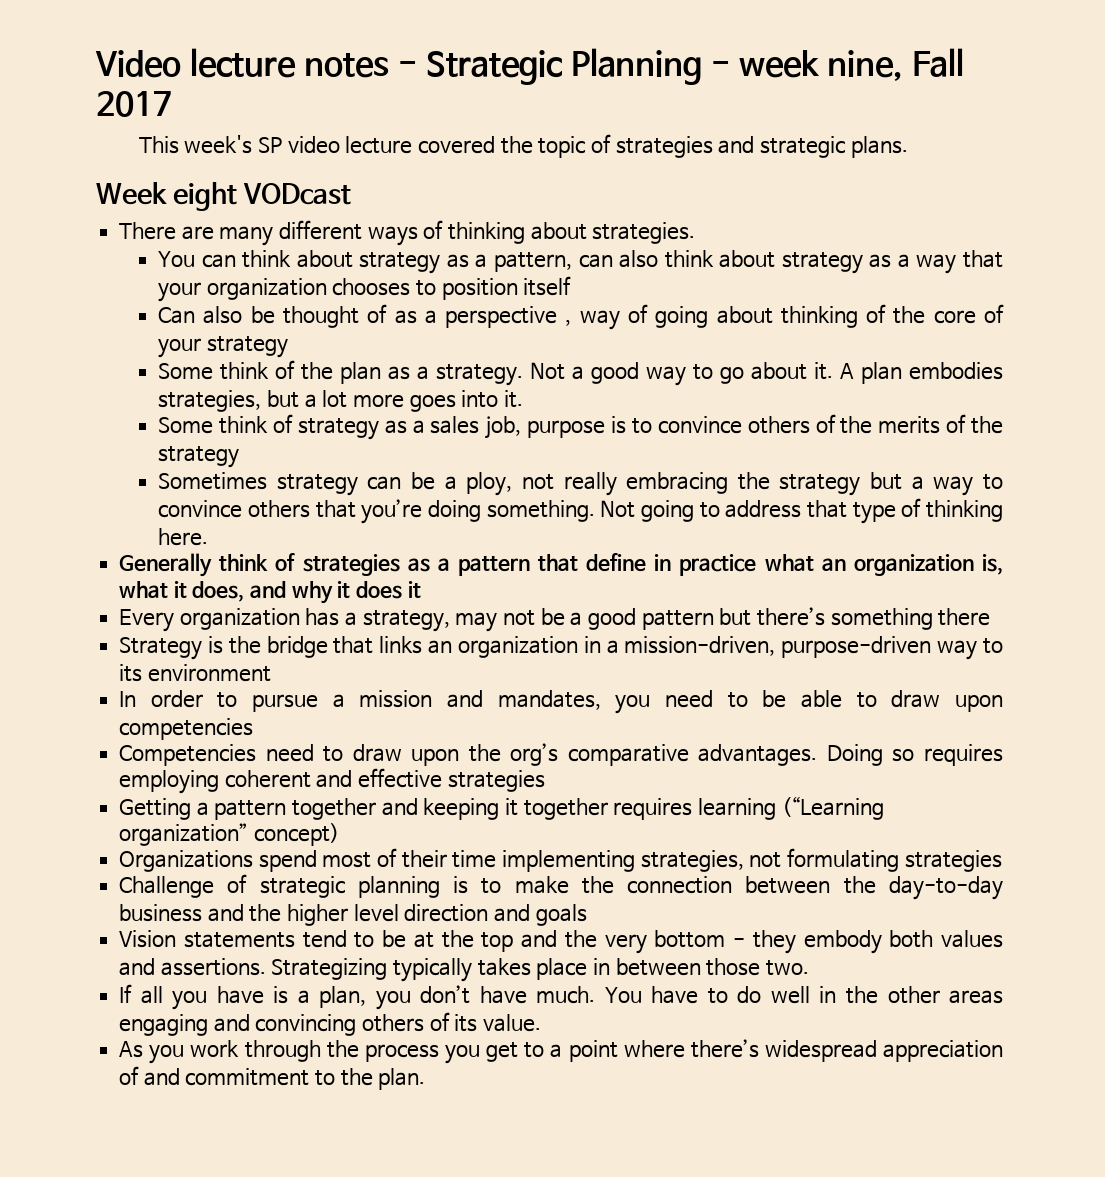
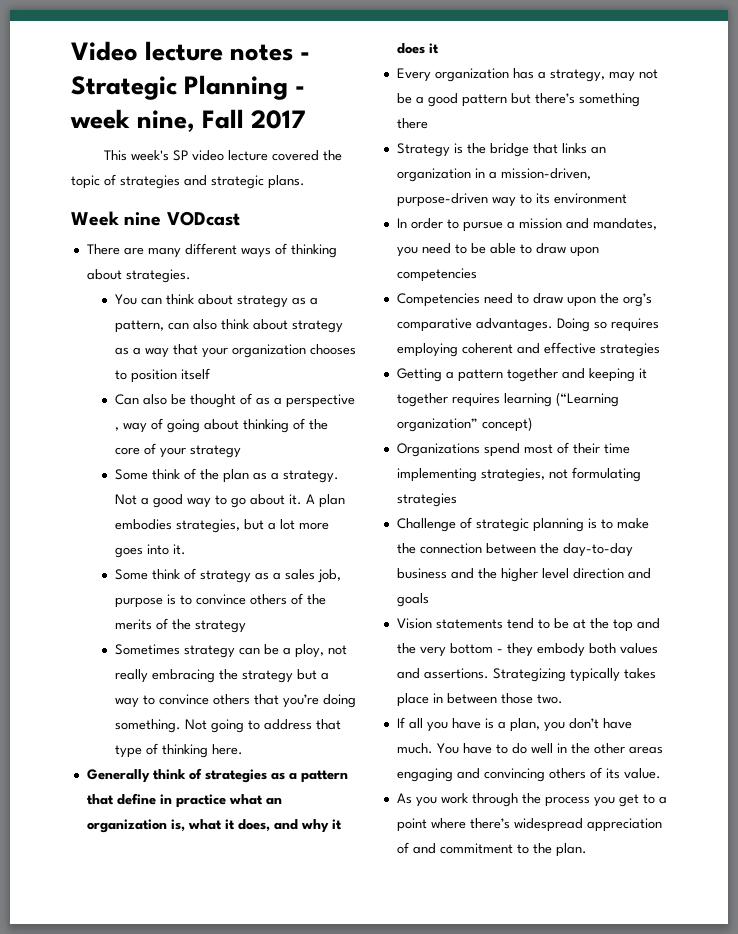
- Week eight VODcast
+ Week nine VODcast

